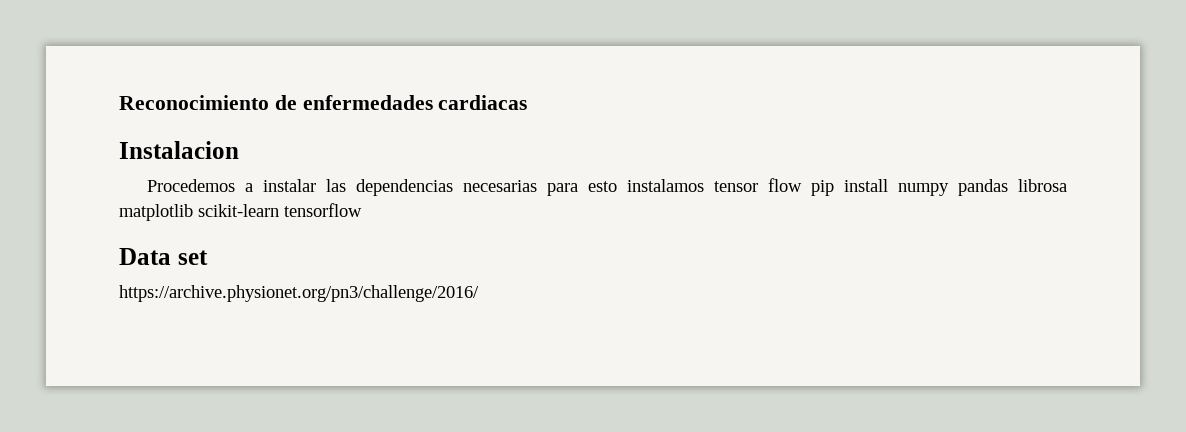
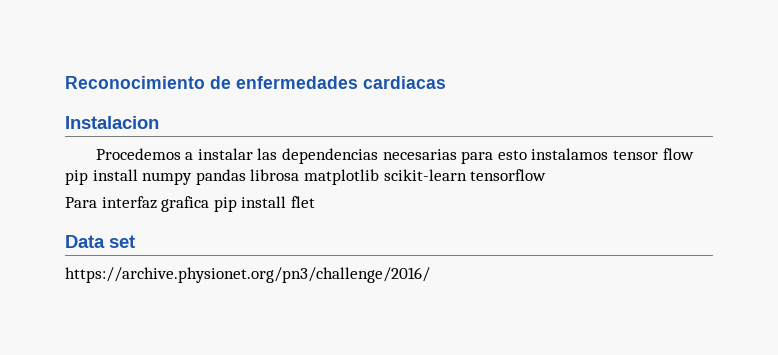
+ Para interfaz grafica pip install flet

